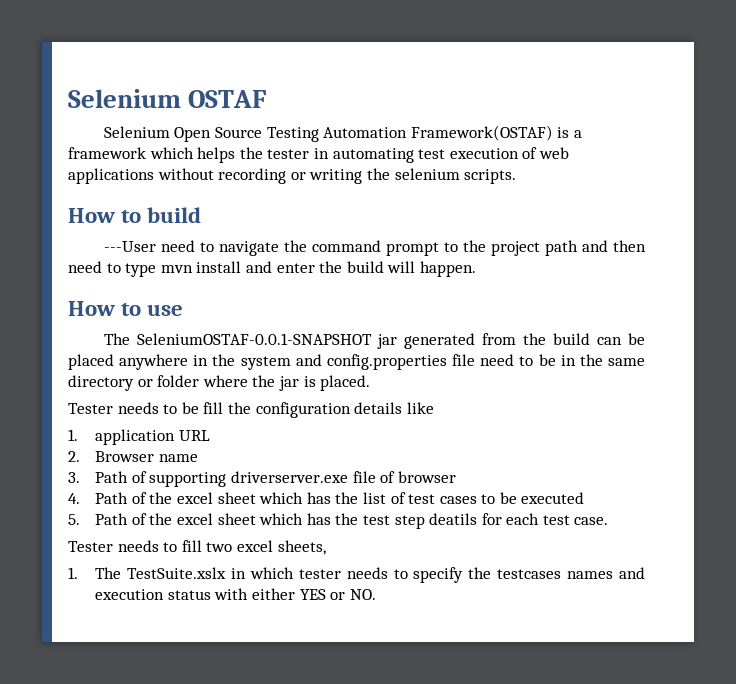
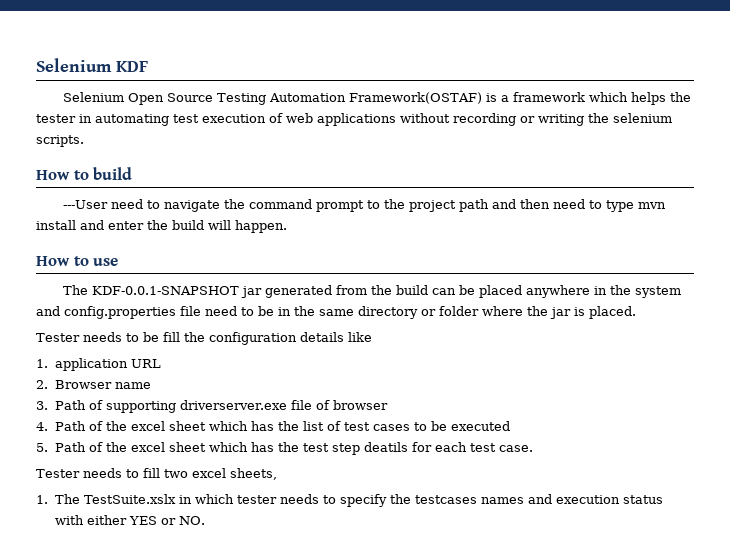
- Selenium OSTAF
+ Selenium KDF
- The SeleniumOSTAF-0.0.1-SNAPSHOT jar generated from the build can be placed anywhere in the system and config.properties file need to be in the same directory or folder where the jar is placed.
+ The KDF-0.0.1-SNAPSHOT jar generated from the build can be placed anywhere in the system and config.properties file need to be in the same directory or folder where the jar is placed.

